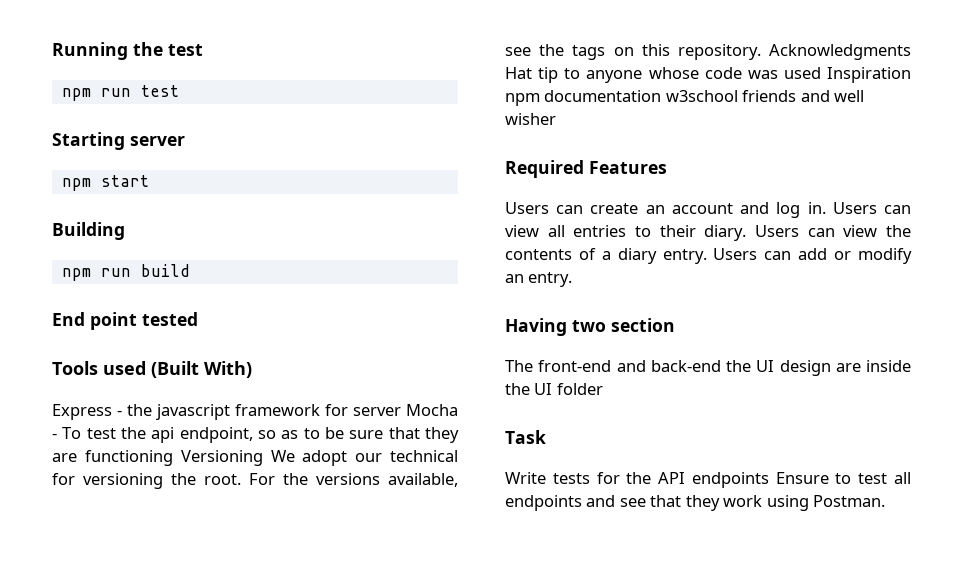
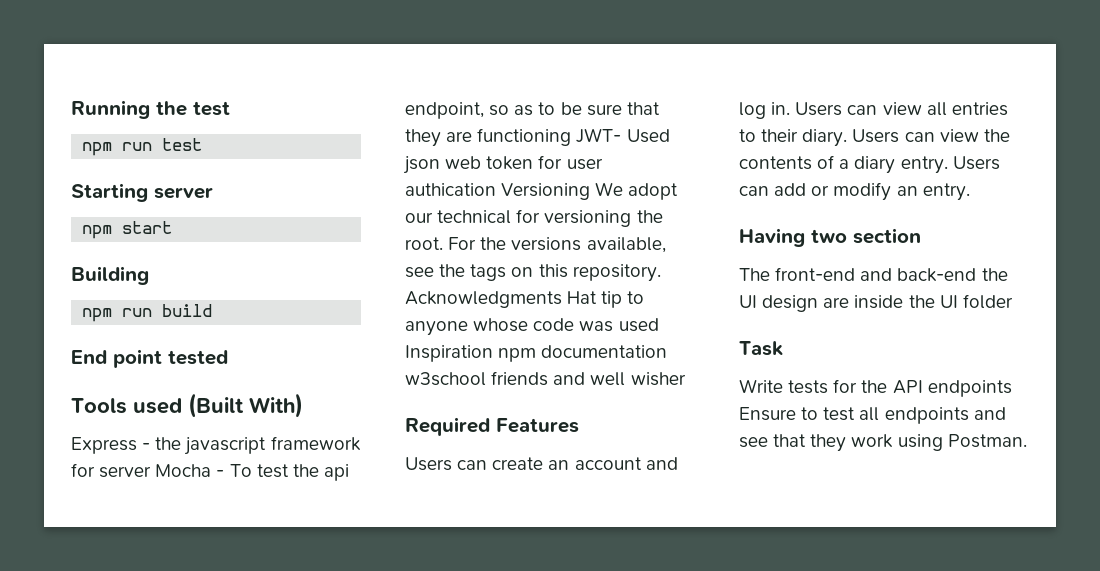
- Express - the javascript framework for server Mocha - To test the api endpoint, so as to be sure that they are functioning Versioning We adopt our technical for versioning the root.
+ Express - the javascript framework for server Mocha - To test the api endpoint, so as to be sure that they are functioning JWT- Used json web token for user authication Versioning We adopt our technical for versioning the root.

